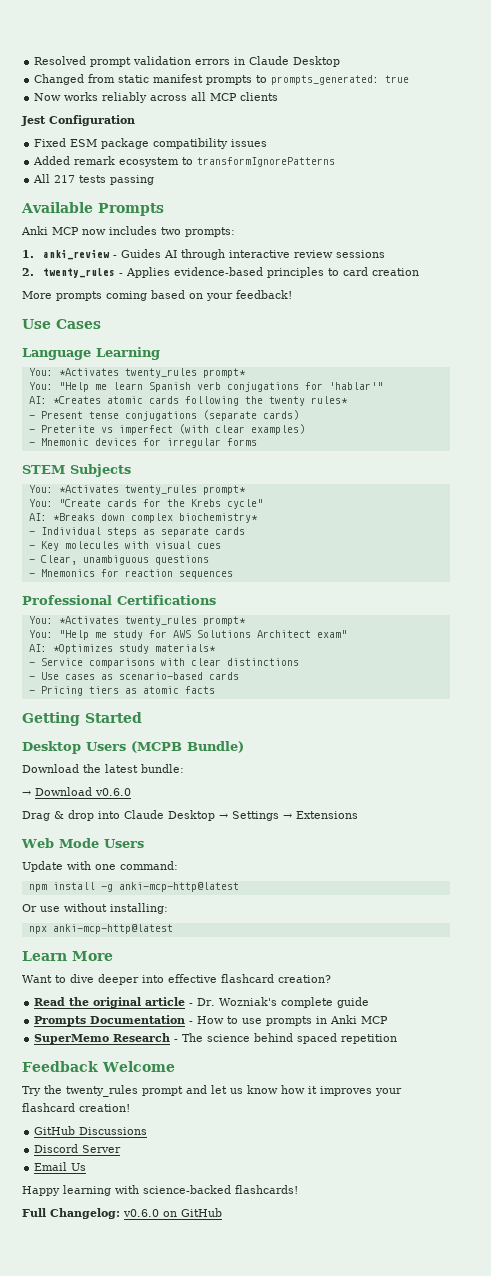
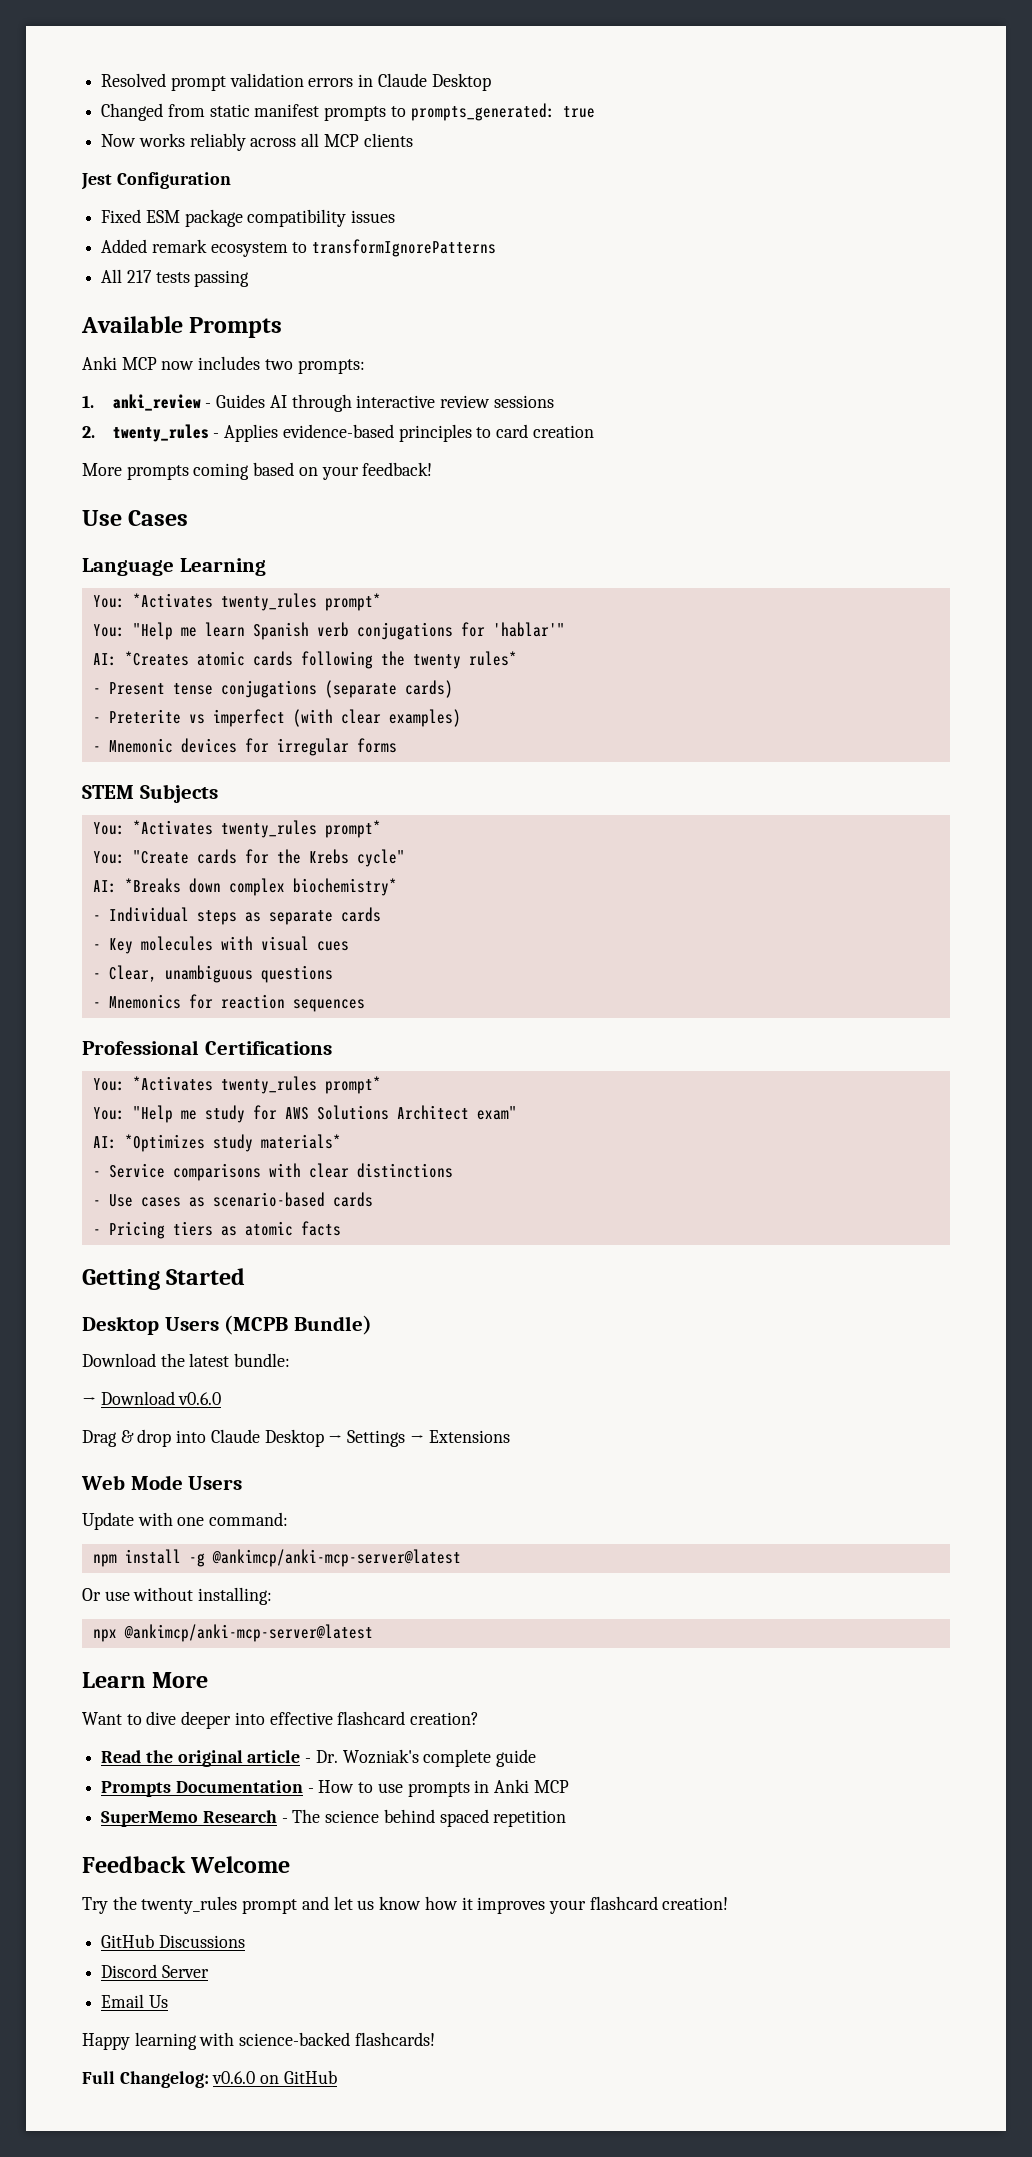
- npm install -g anki-mcp-http@latest
+ npm install -g @ankimcp/anki-mcp-server@latest
- npx anki-mcp-http@latest
+ npx @ankimcp/anki-mcp-server@latest

